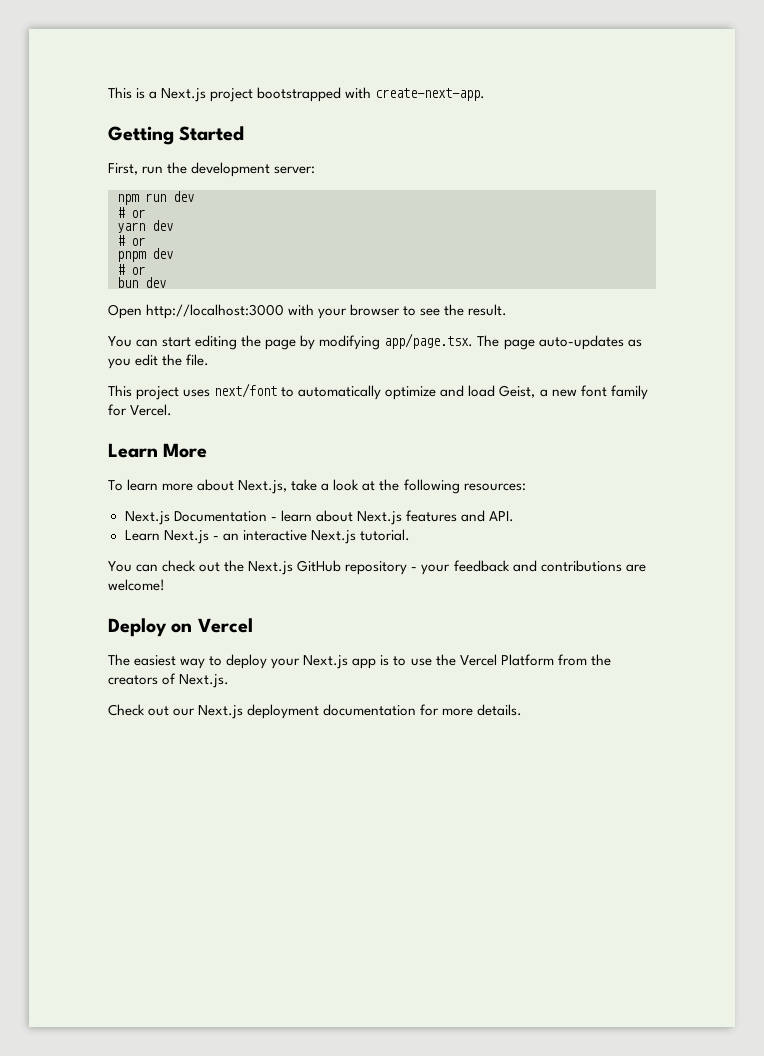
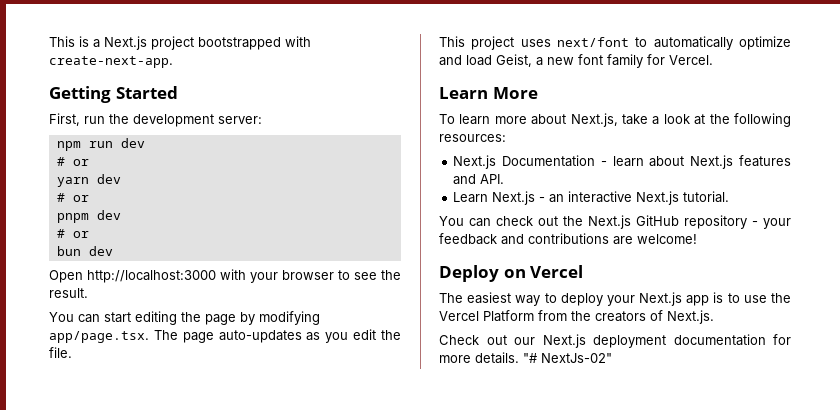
+ "# NextJs-02"

